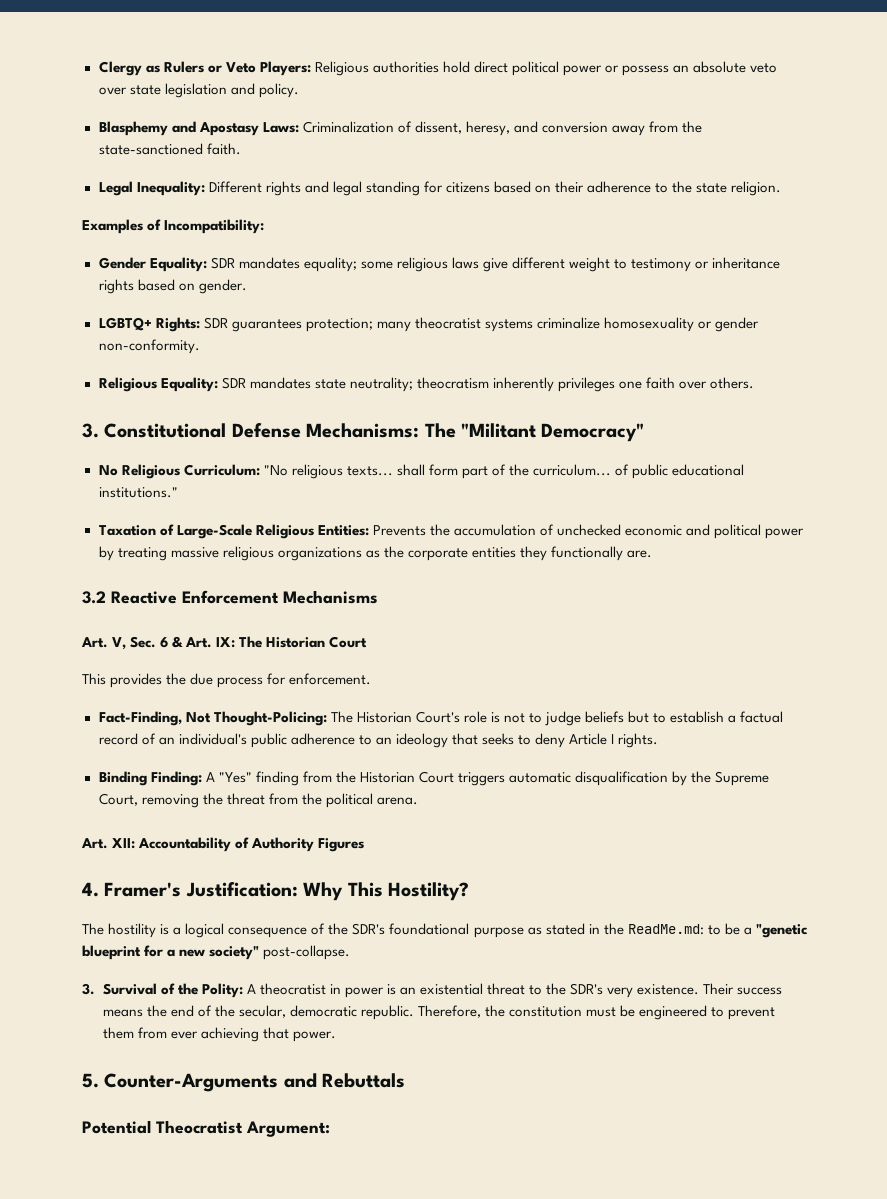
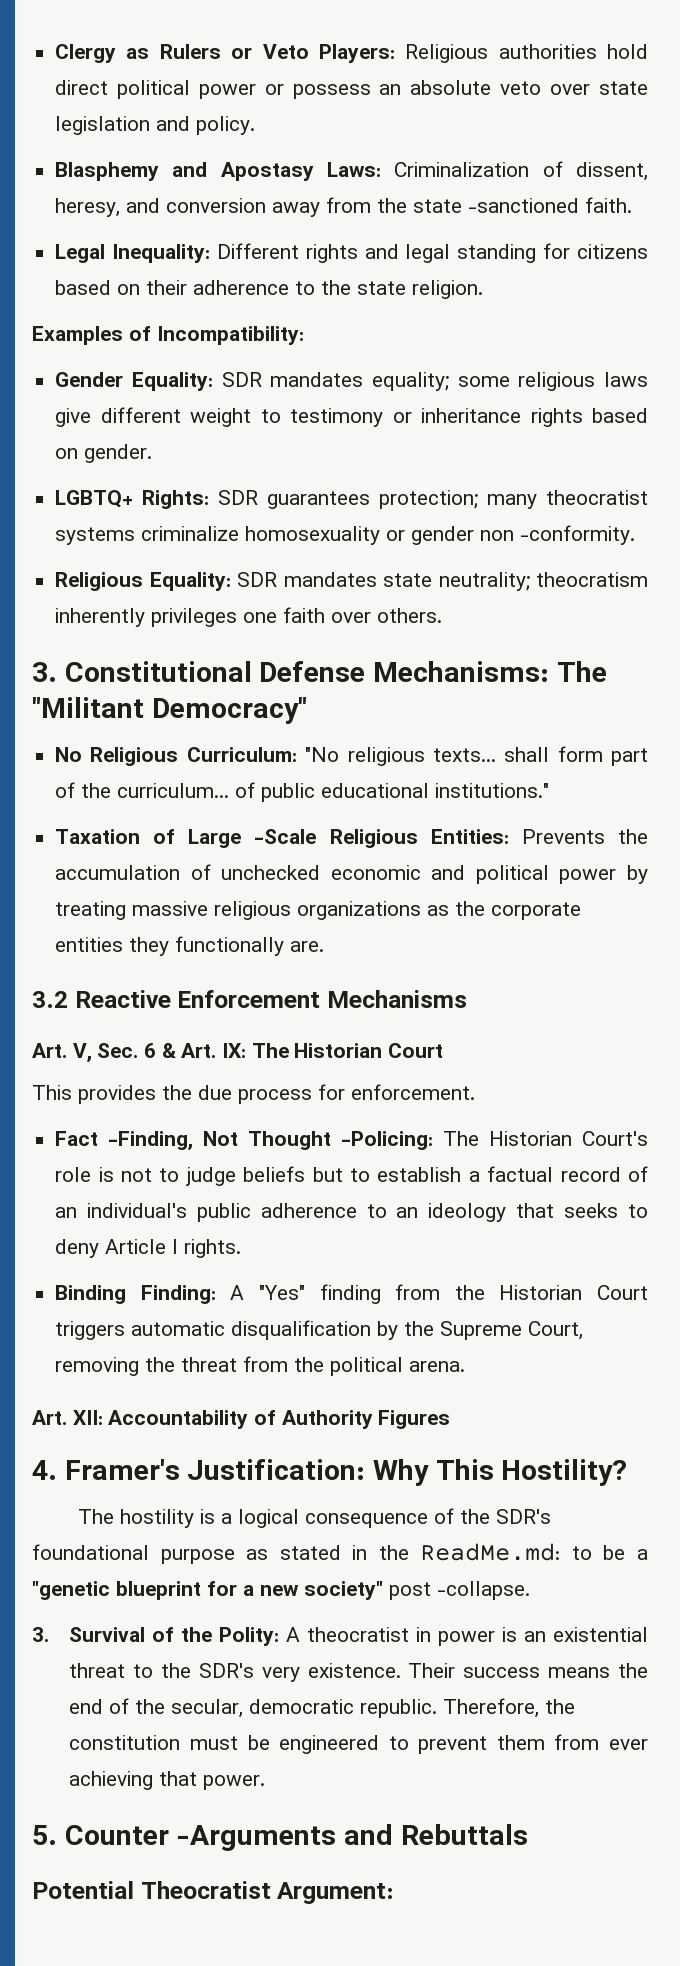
- Blasphemy and Apostasy Laws: Criminalization of dissent, heresy, and conversion away from the state-sanctioned faith.
+ Blasphemy and Apostasy Laws: Criminalization of dissent, heresy, and conversion away from the state -sanctioned faith.
- LGBTQ+ Rights: SDR guarantees protection; many theocratist systems criminalize homosexuality or gender non-conformity.
+ LGBTQ+ Rights: SDR guarantees protection; many theocratist systems criminalize homosexuality or gender non -conformity.
- Taxation of Large-Scale Religious Entities: Prevents the accumulation of unchecked economic and political power by treating massive religious organizations as the corporate entities they functionally are.
+ Taxation of Large -Scale Religious Entities: Prevents the accumulation of unchecked economic and political power by treating massive religious organizations as the corporate entities they functionally are.
- Fact-Finding, Not Thought-Policing: The Historian Court's role is not to judge beliefs but to establish a factual record of an individual's public adherence to an ideology that seeks to deny Article I rights.
+ Fact -Finding, Not Thought -Policing: The Historian Court's role is not to judge beliefs but to establish a factual record of an individual's public adherence to an ideology that seeks to deny Article I rights.
- The hostility is a logical consequence of the SDR's foundational purpose as stated in the ReadMe.md: to be a "genetic blueprint for a new society" post-collapse.
+ The hostility is a logical consequence of the SDR's foundational purpose as stated in the ReadMe.md: to be a "genetic blueprint for a new society" post -collapse.
- 5. Counter-Arguments and Rebuttals
+ 5. Counter -Arguments and Rebuttals

